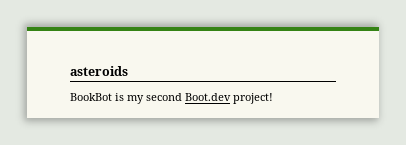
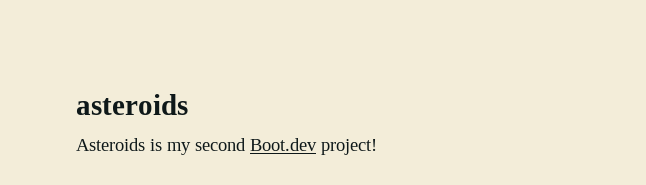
- BookBot is my second Boot.dev project!
+ Asteroids is my second Boot.dev project!

